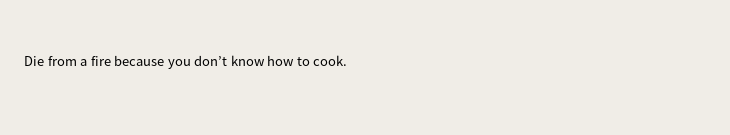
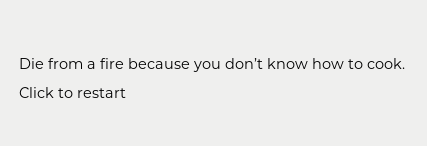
+ Click to restart

